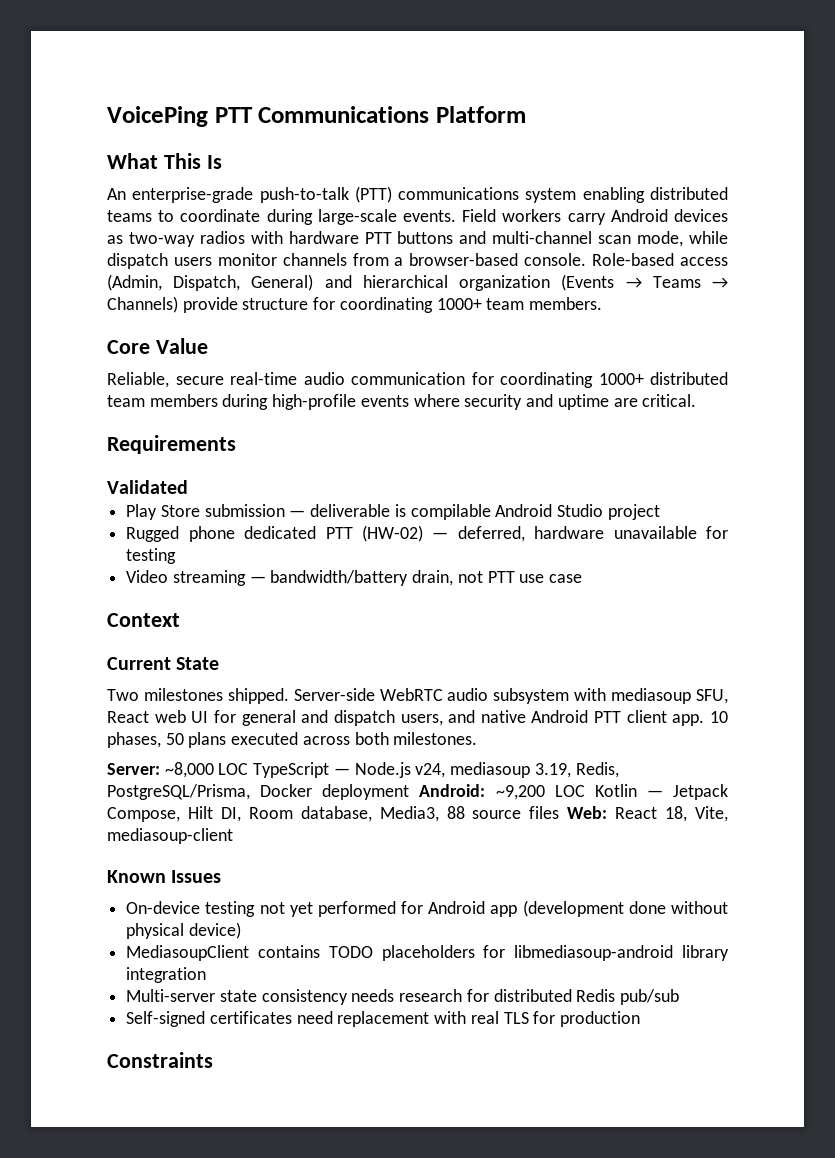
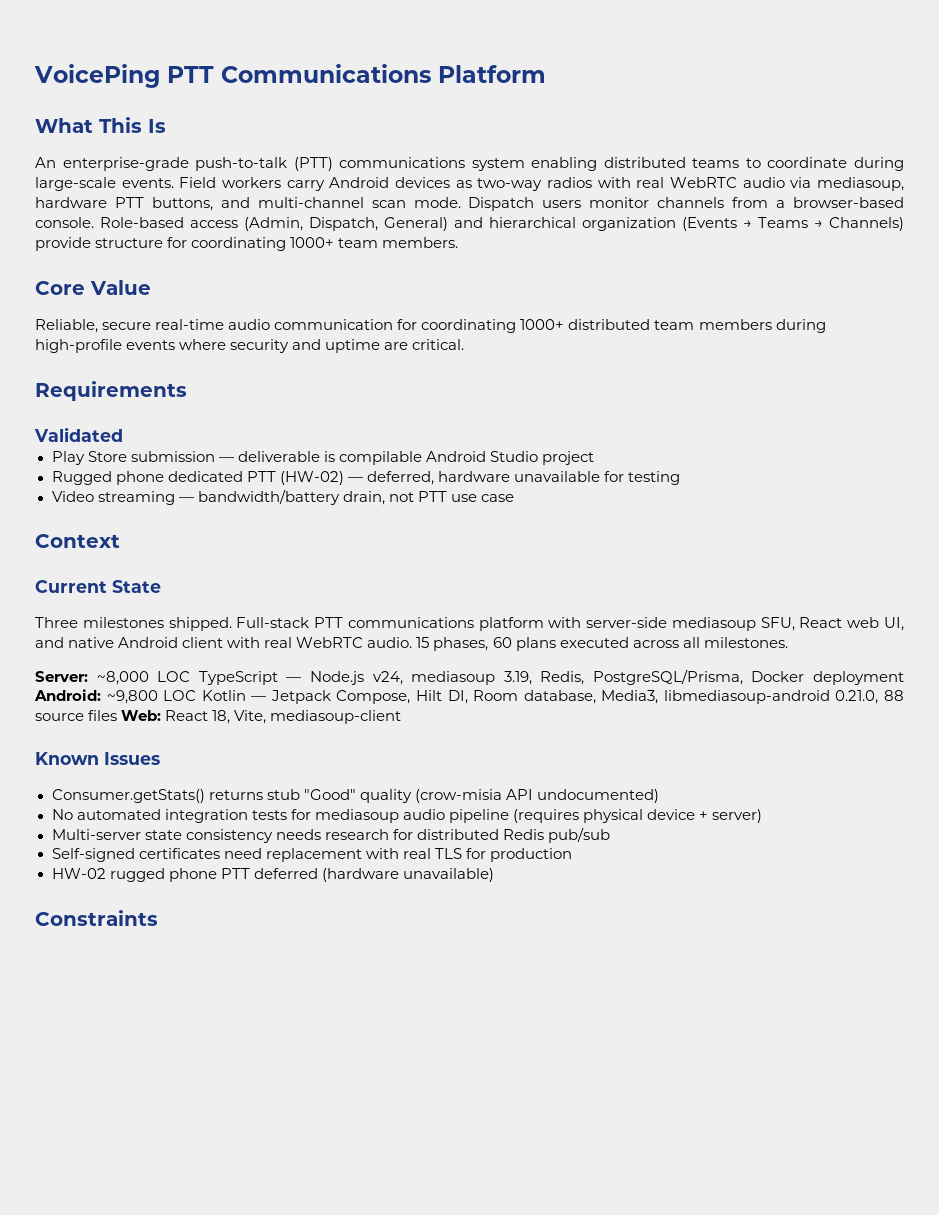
- Field workers carry Android devices as two-way radios with hardware PTT buttons and multi-channel scan mode, while dispatch users monitor channels from a browser-based console.
+ Field workers carry Android devices as two-way radios with real WebRTC audio via mediasoup, hardware PTT buttons, and multi-channel scan mode. Dispatch users monitor channels from a browser-based console.
- Two milestones shipped.
+ Three milestones shipped.
- Server-side WebRTC audio subsystem with mediasoup SFU, React web UI for general and dispatch users, and native Android PTT client app. 10 phases, 50 plans executed across both milestones.
+ Full-stack PTT communications platform with server-side mediasoup SFU, React web UI, and native Android client with real WebRTC audio. 15 phases, 60 plans executed across all milestones.
- Server: ~8,000 LOC TypeScript — Node.js v24, mediasoup 3.19, Redis, PostgreSQL/Prisma, Docker deployment Android: ~9,200 LOC Kotlin — Jetpack Compose, Hilt DI, Room database, Media3, 88 source files Web: React 18, Vite, mediasoup-client
+ Server: ~8,000 LOC TypeScript — Node.js v24, mediasoup 3.19, Redis, PostgreSQL/Prisma, Docker deployment Android: ~9,800 LOC Kotlin — Jetpack Compose, Hilt DI, Room database, Media3, libmediasoup-android 0.21.0, 88 source files Web: React 18, Vite, mediasoup-client
- On-device testing not yet performed for Android app (development done without physical device)
- MediasoupClient contains TODO placeholders for libmediasoup-android library integration
+ Consumer.getStats() returns stub "Good" quality (crow-misia API undocumented)
+ No automated integration tests for mediasoup audio pipeline (requires physical device + server)
+ HW-02 rugged phone PTT deferred (hardware unavailable)

